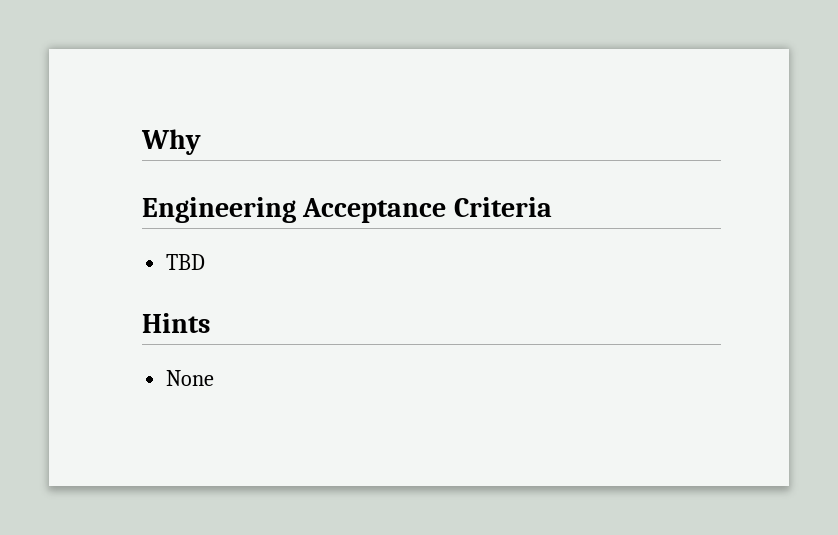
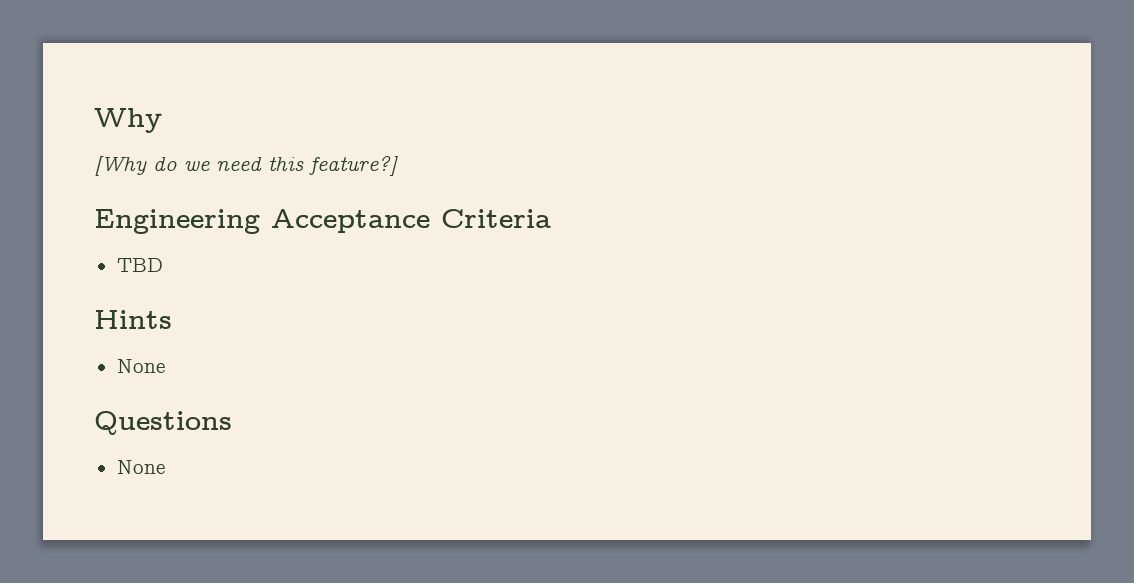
+ [Why do we need this feature?]
+ Questions
+ None

